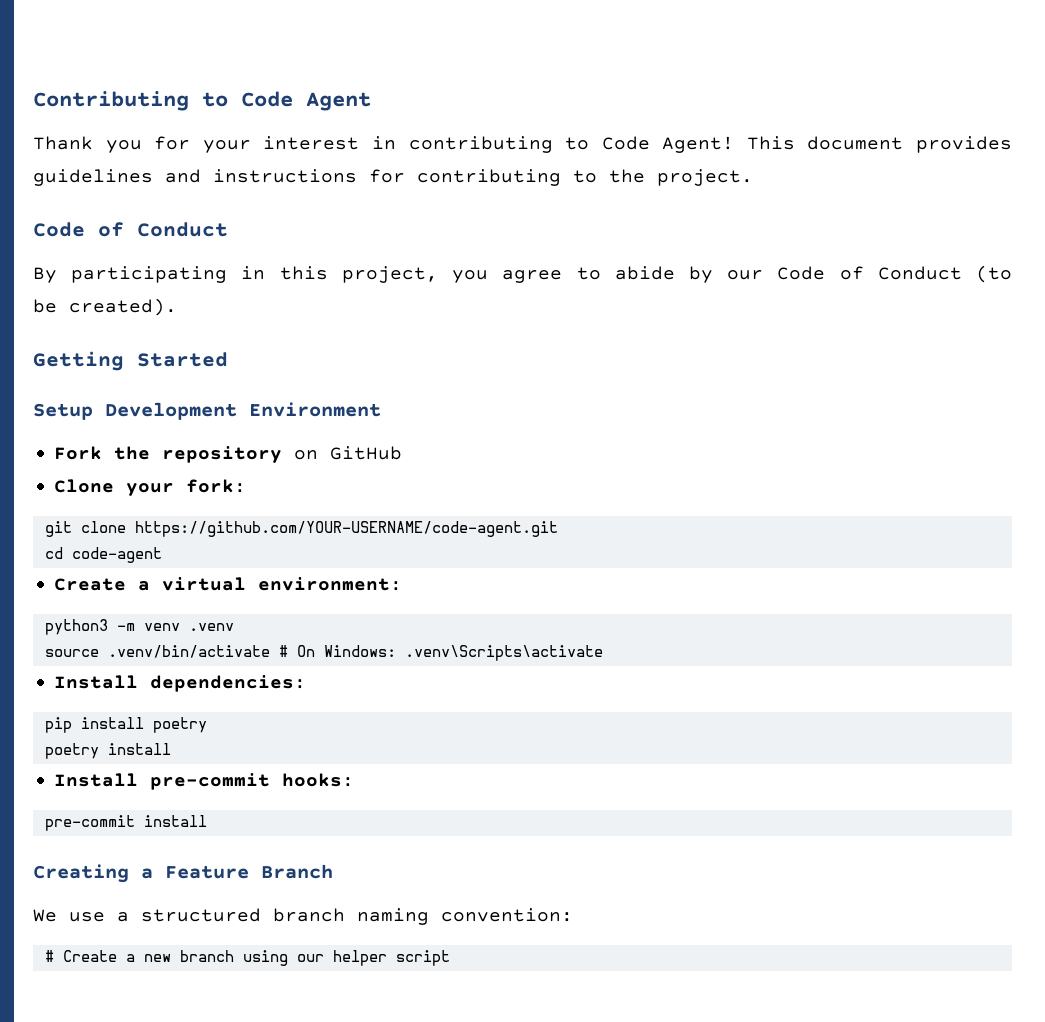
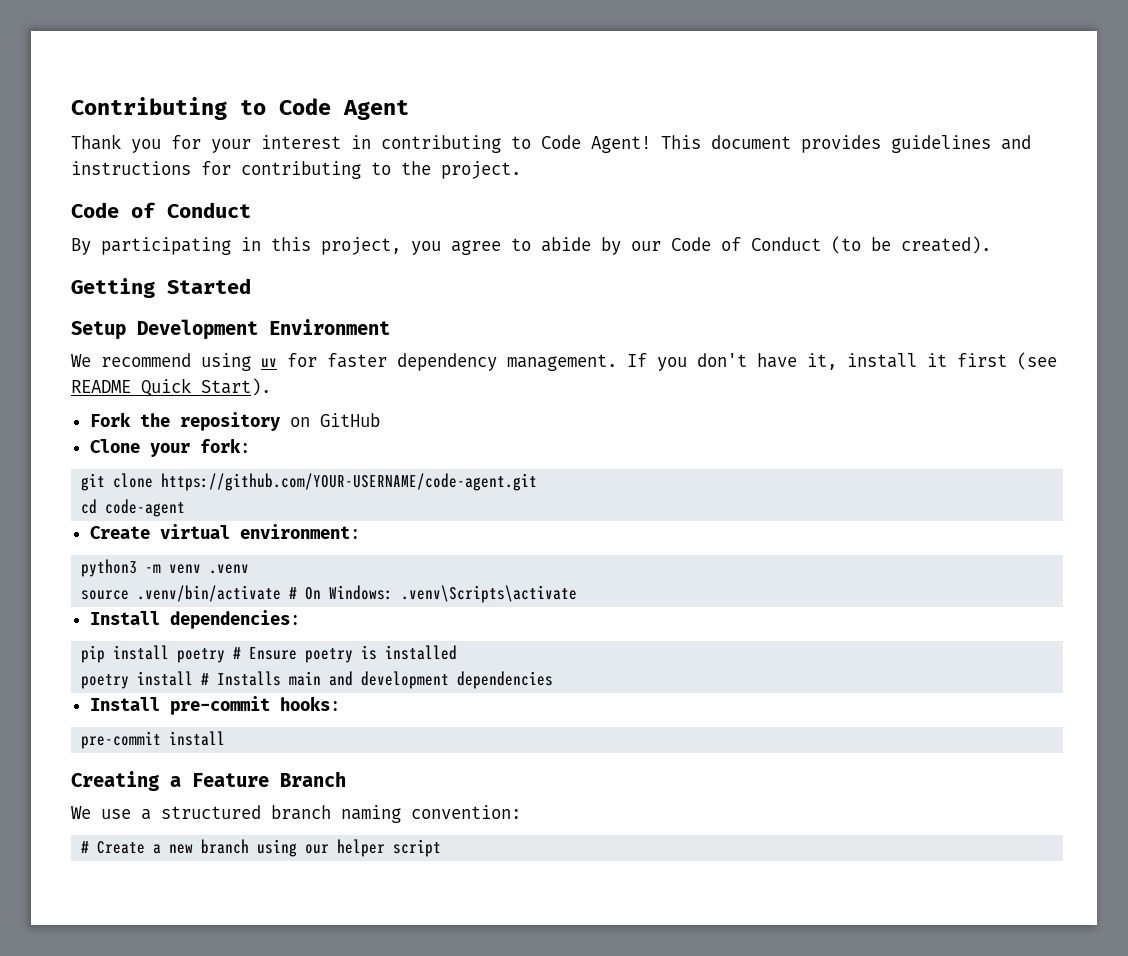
+ We recommend using uv for faster dependency management. If you don't have it, install it first (see README Quick Start).
- Create a virtual environment:
+ Create virtual environment:
- pip install poetry
- poetry install
+ pip install poetry # Ensure poetry is installed
+ poetry install # Installs main and development dependencies

